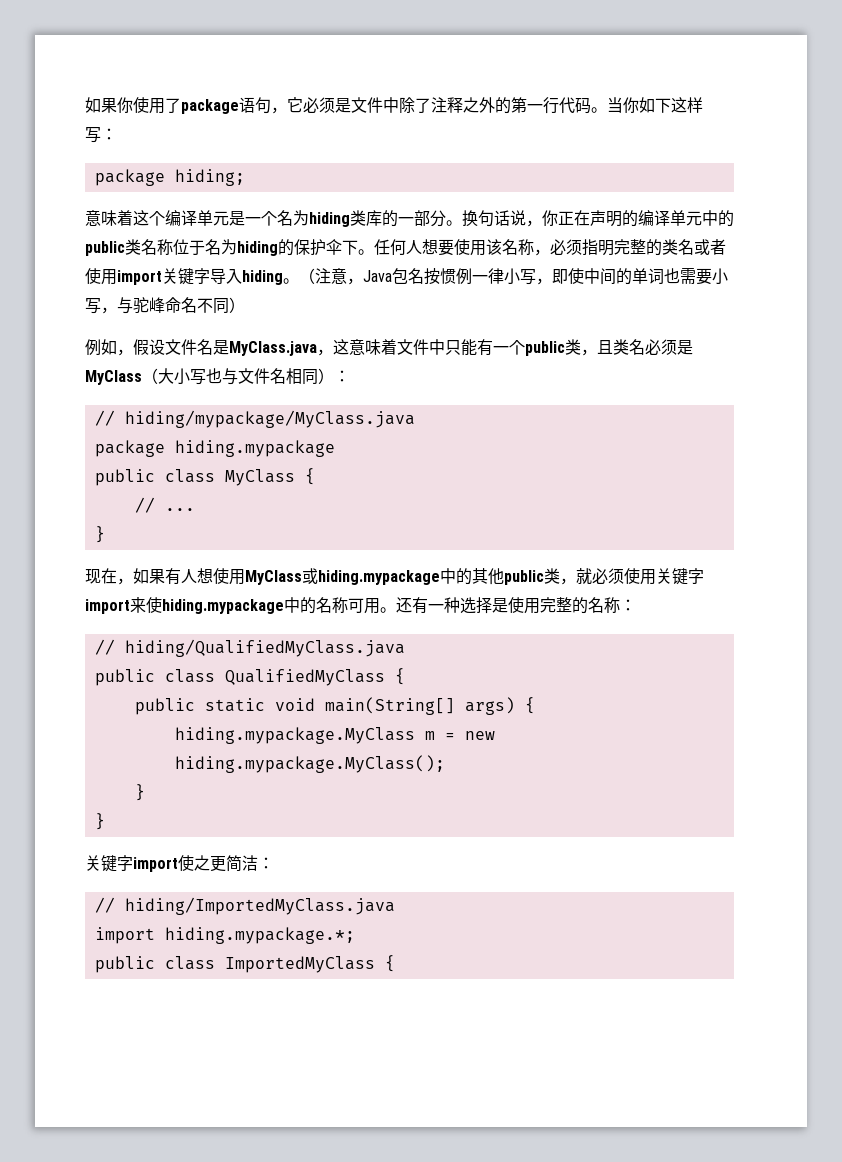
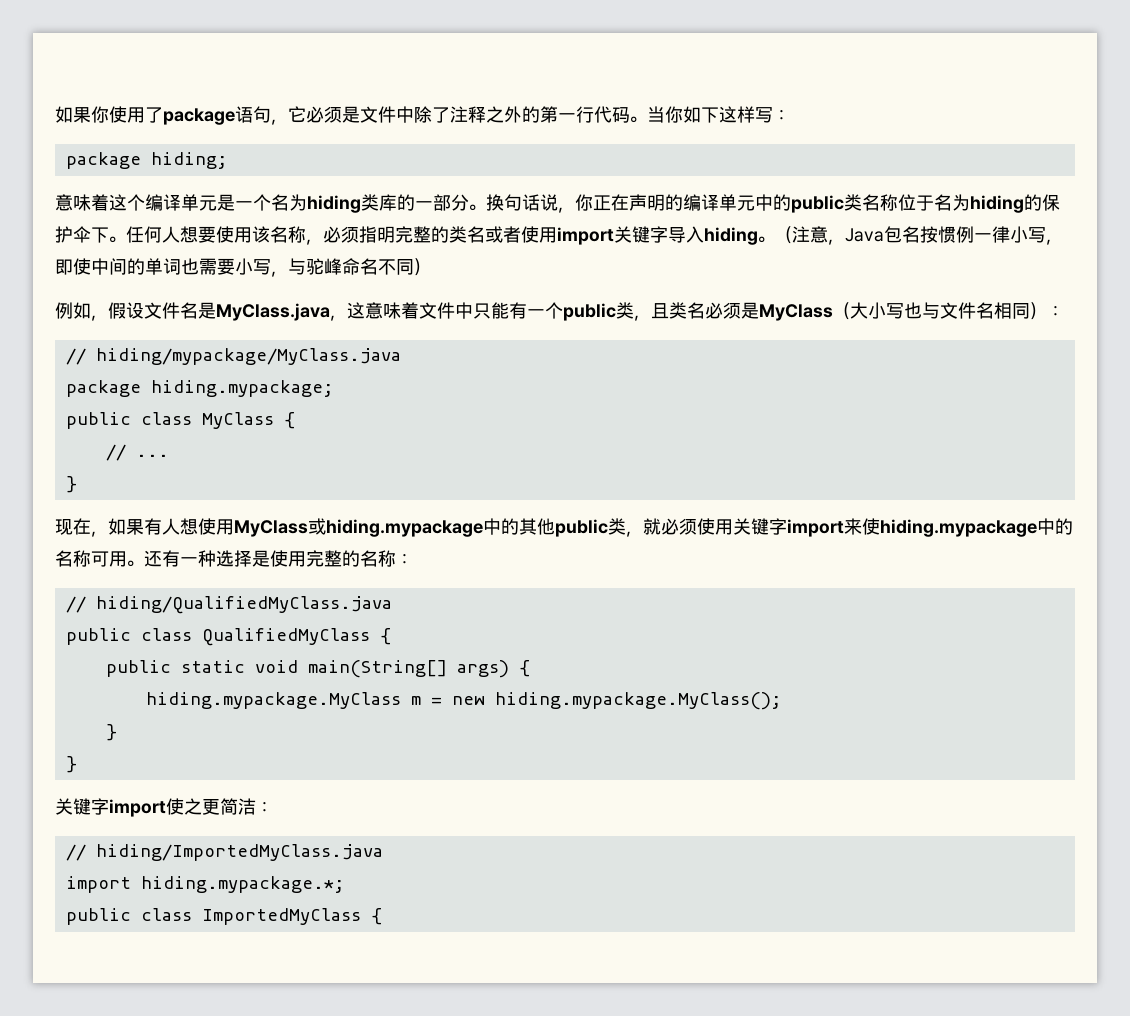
- package hiding.mypackage
+ package hiding.mypackage;

